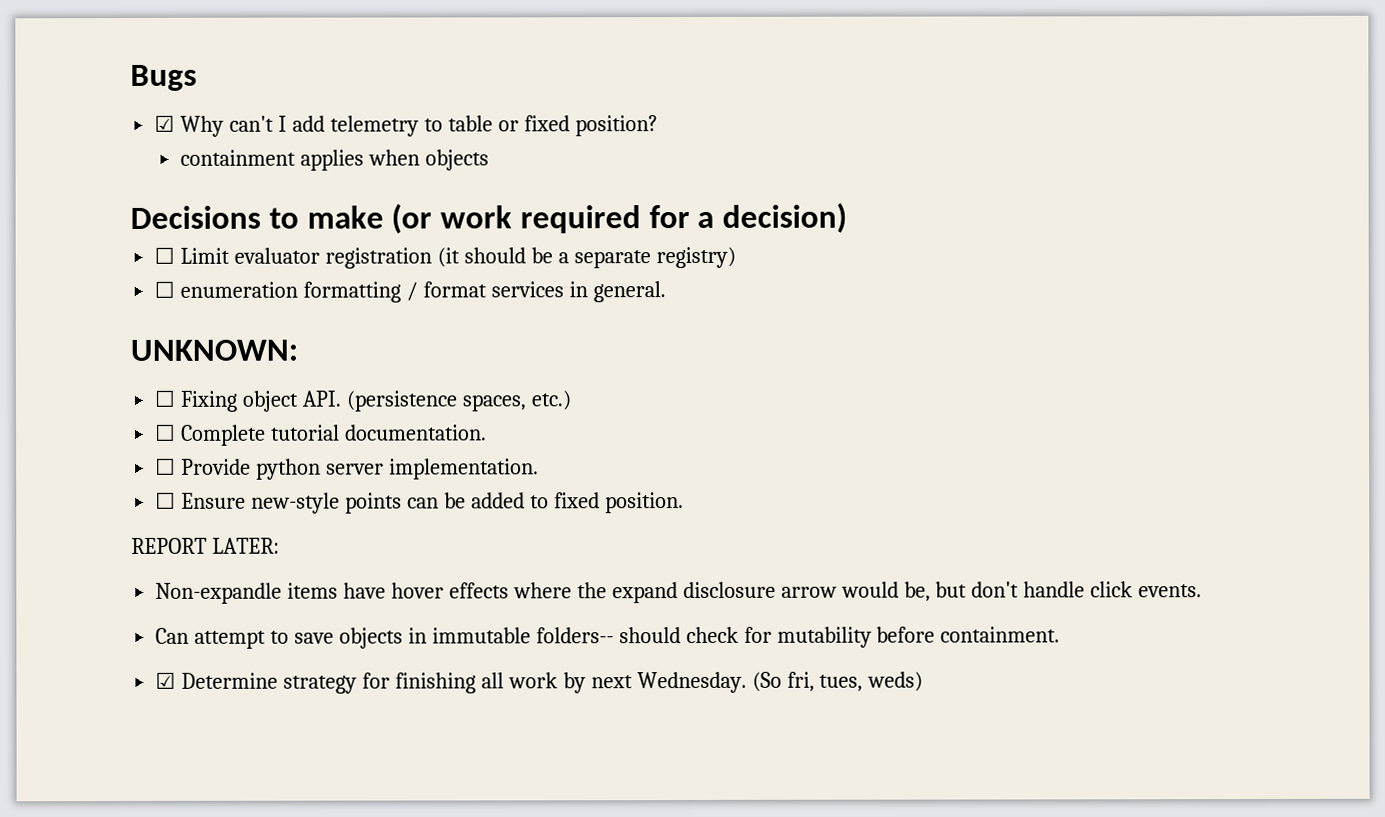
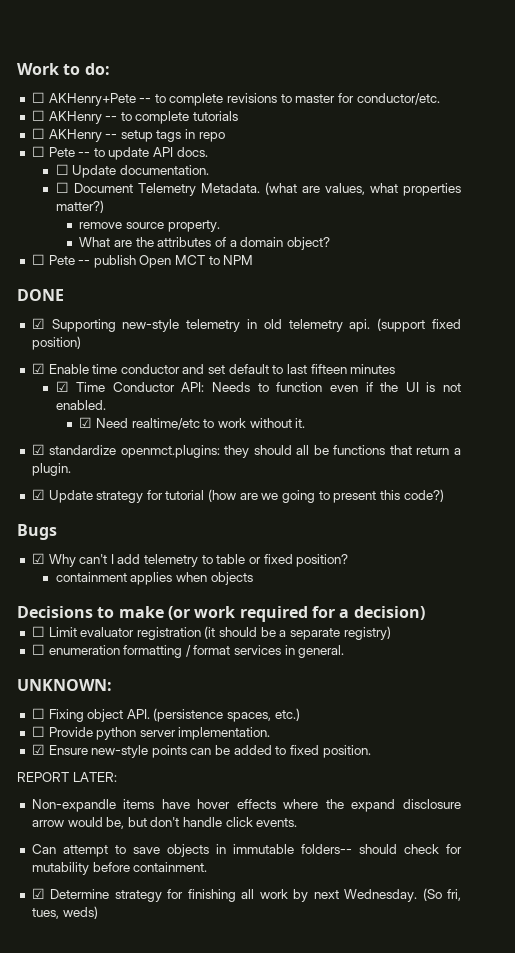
+ Work to do:
+ ☐ AKHenry+Pete -- to complete revisions to master for conductor/etc.
+ ☐ AKHenry -- to complete tutorials
+ ☐ AKHenry -- setup tags in repo
+ ☐ Pete -- to update API docs.
+ ☐ Update documentation.
+ ☐ Document Telemetry Metadata. (what are values, what properties matter?)
+ remove source property.
+ What are the attributes of a domain object?
+ ☐ Pete -- publish Open MCT to NPM
+ DONE
+ ☑ Supporting new-style telemetry in old telemetry api. (support fixed position)
+ ☑ Enable time conductor and set default to last fifteen minutes
+ ☑ Time Conductor API: Needs to function even if the UI is not enabled.
+ ☑ Need realtime/etc to work without it.
+ ☑ standardize openmct.plugins: they should all be functions that return a plugin.
+ ☑ Update strategy for tutorial (how are we going to present this code?)
- ☐ Complete tutorial documentation.
- ☐ Ensure new-style points can be added to fixed position.
+ ☑ Ensure new-style points can be added to fixed position.

